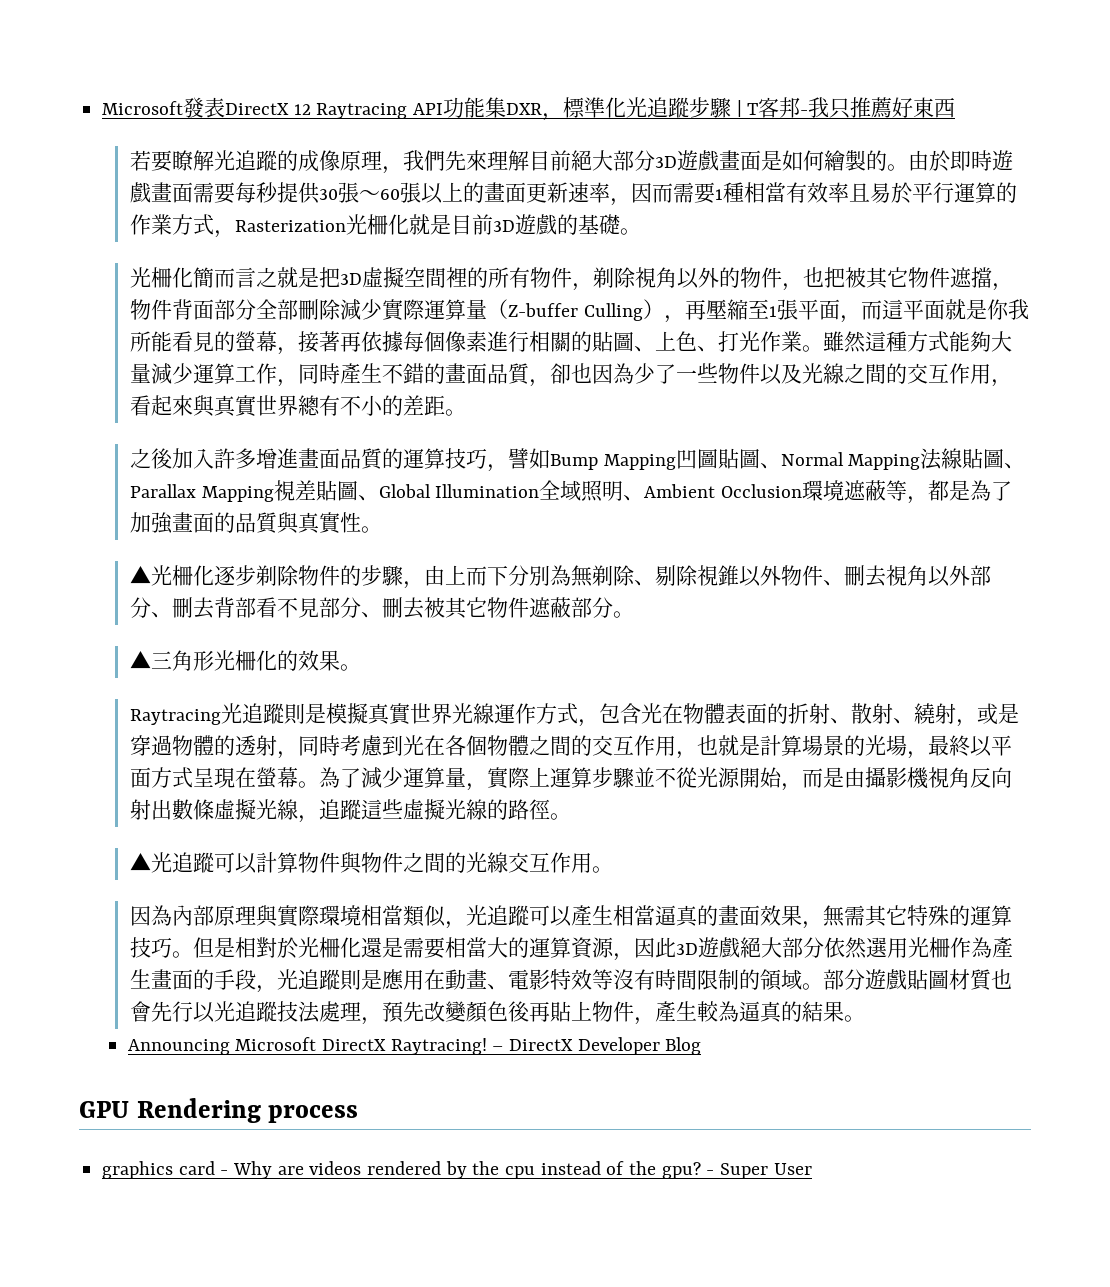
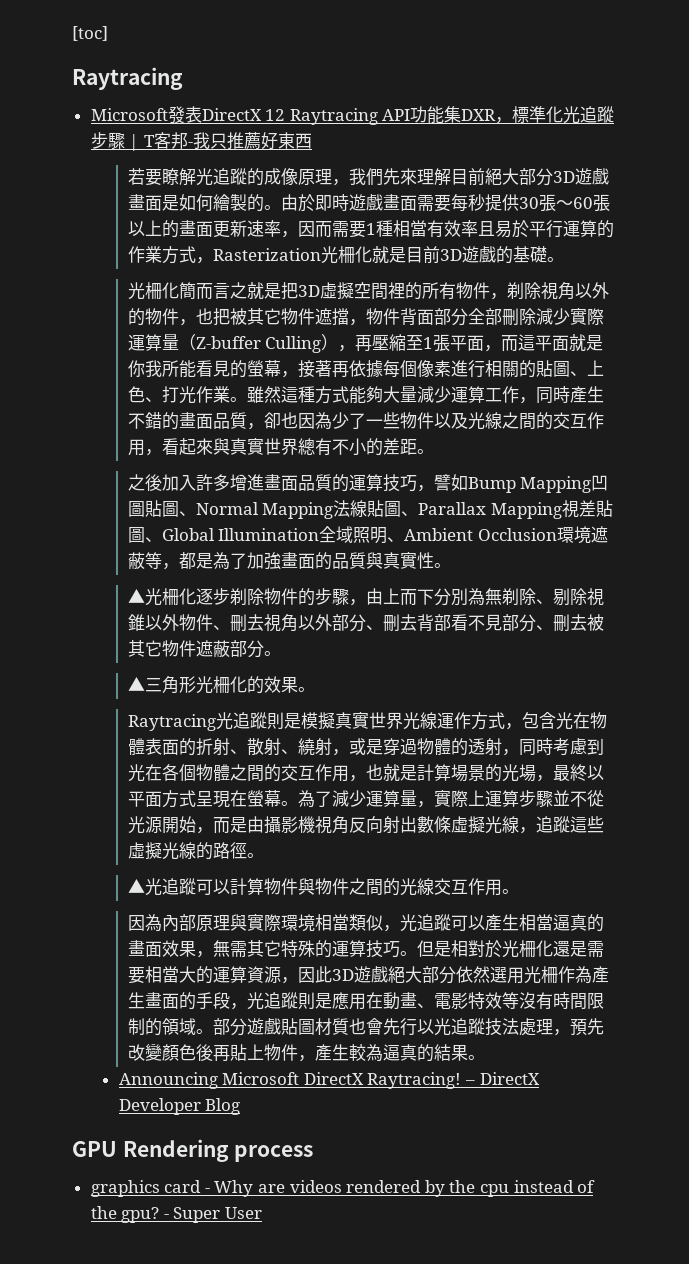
+ [toc]
+ Raytracing

